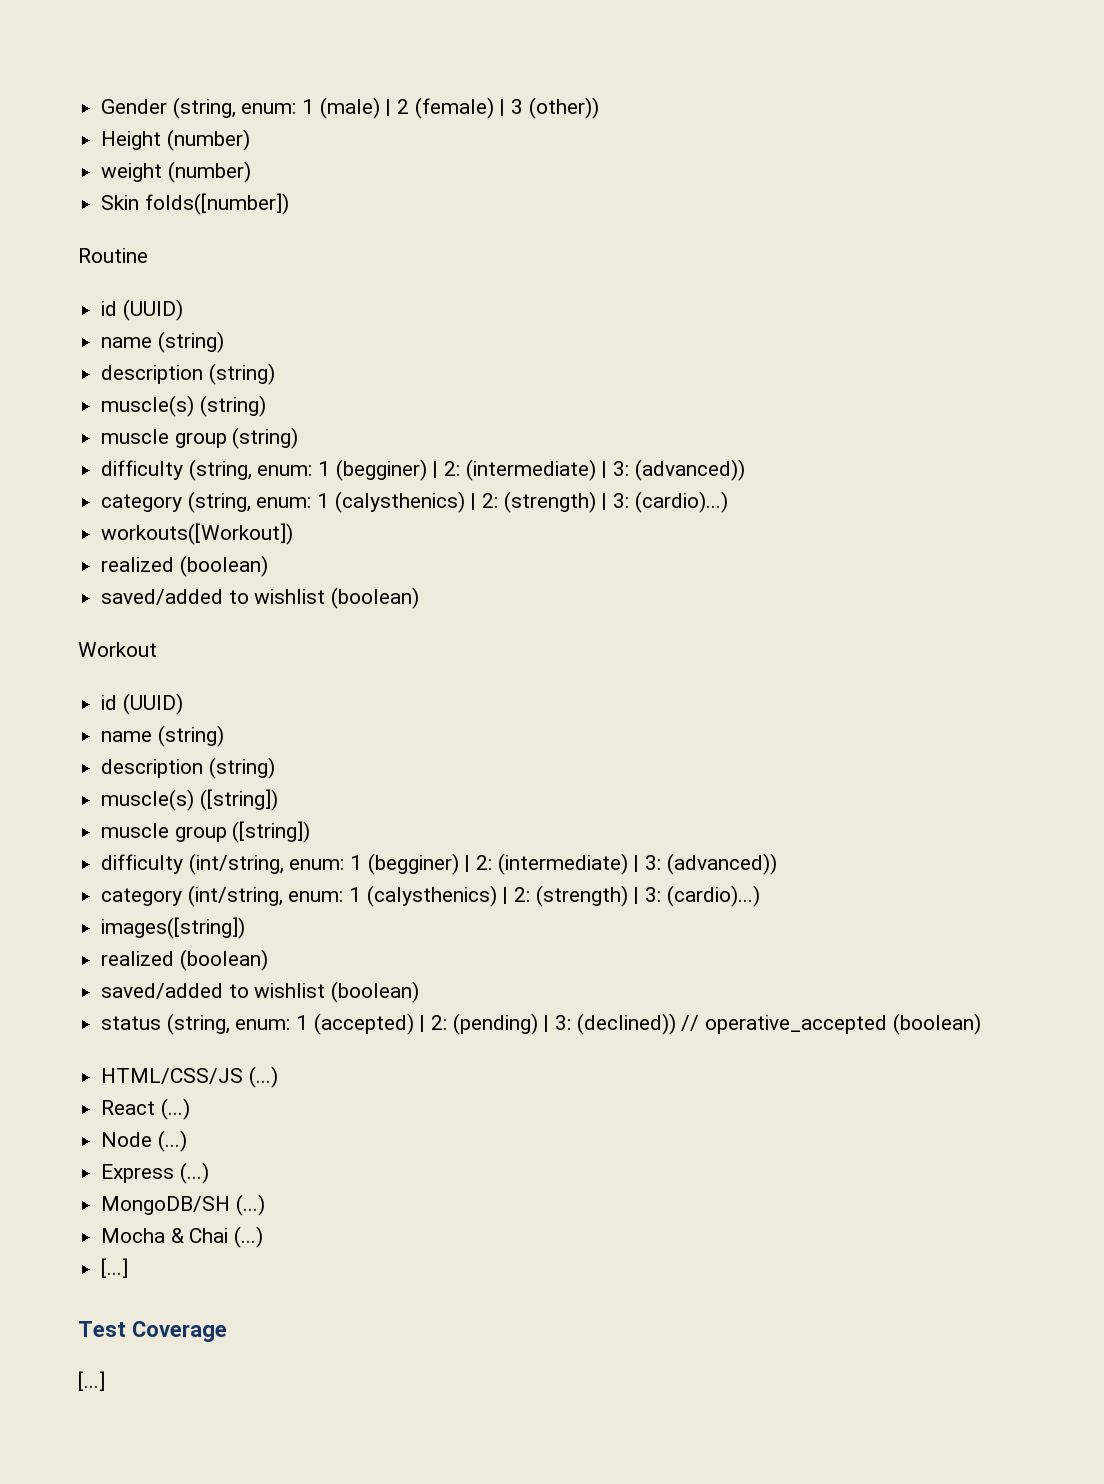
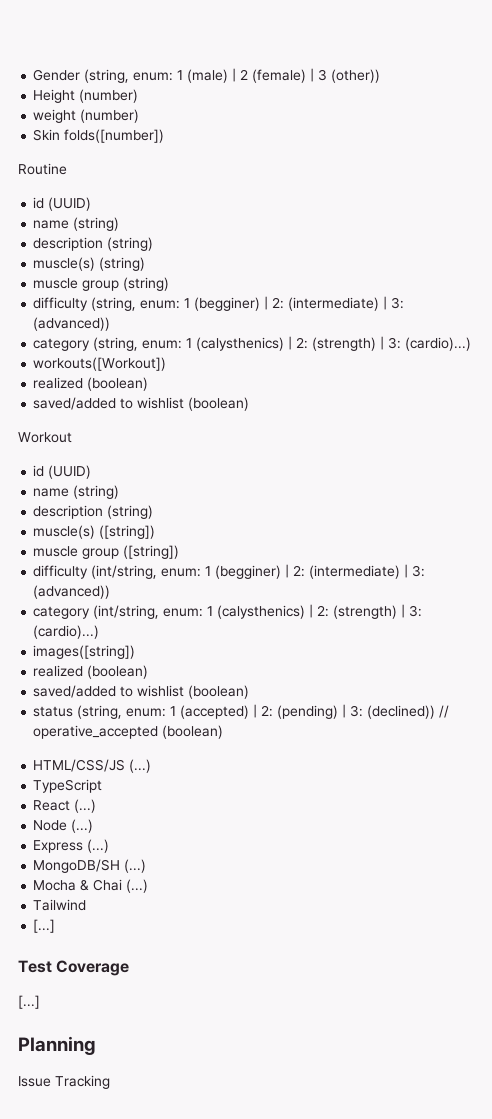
+ TypeScript
+ Tailwind
+ Planning
+ Issue Tracking

